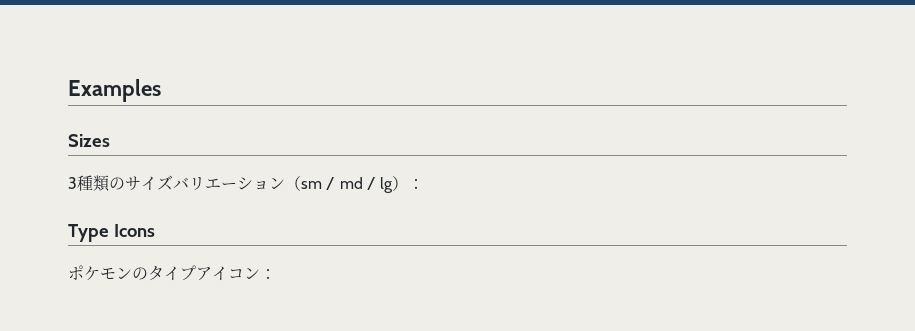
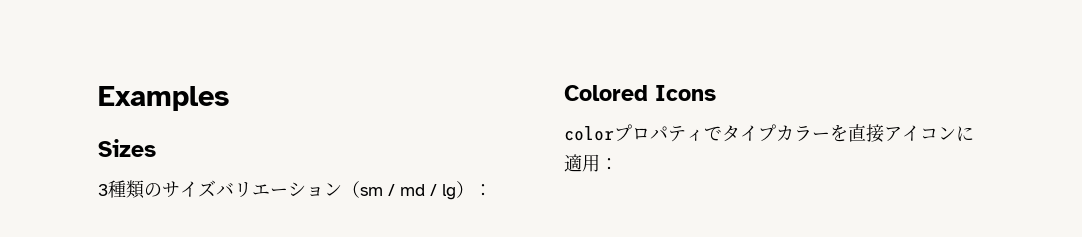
- Type Icons
+ Colored Icons
- ポケモンのタイプアイコン：
+ colorプロパティでタイプカラーを直接アイコンに適用：

